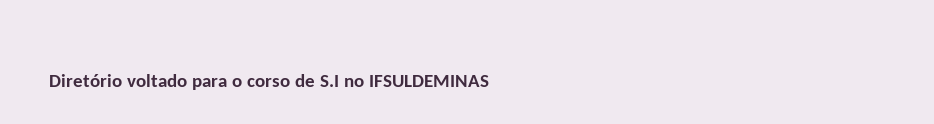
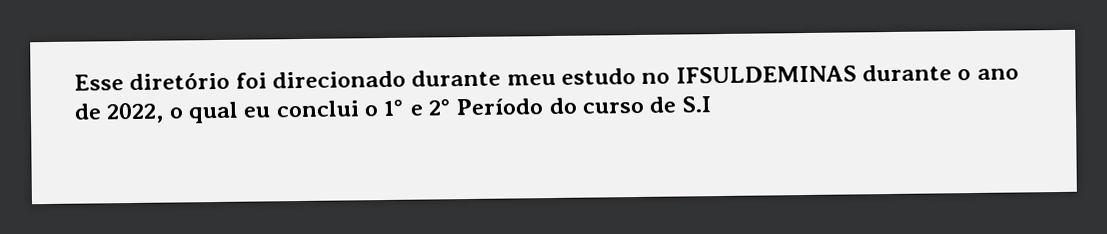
- Diretório voltado para o corso de S.I no IFSULDEMINAS
+ Esse diretório foi direcionado durante meu estudo no IFSULDEMINAS durante o ano de 2022, o qual eu conclui o 1° e 2° Período do curso de S.I

